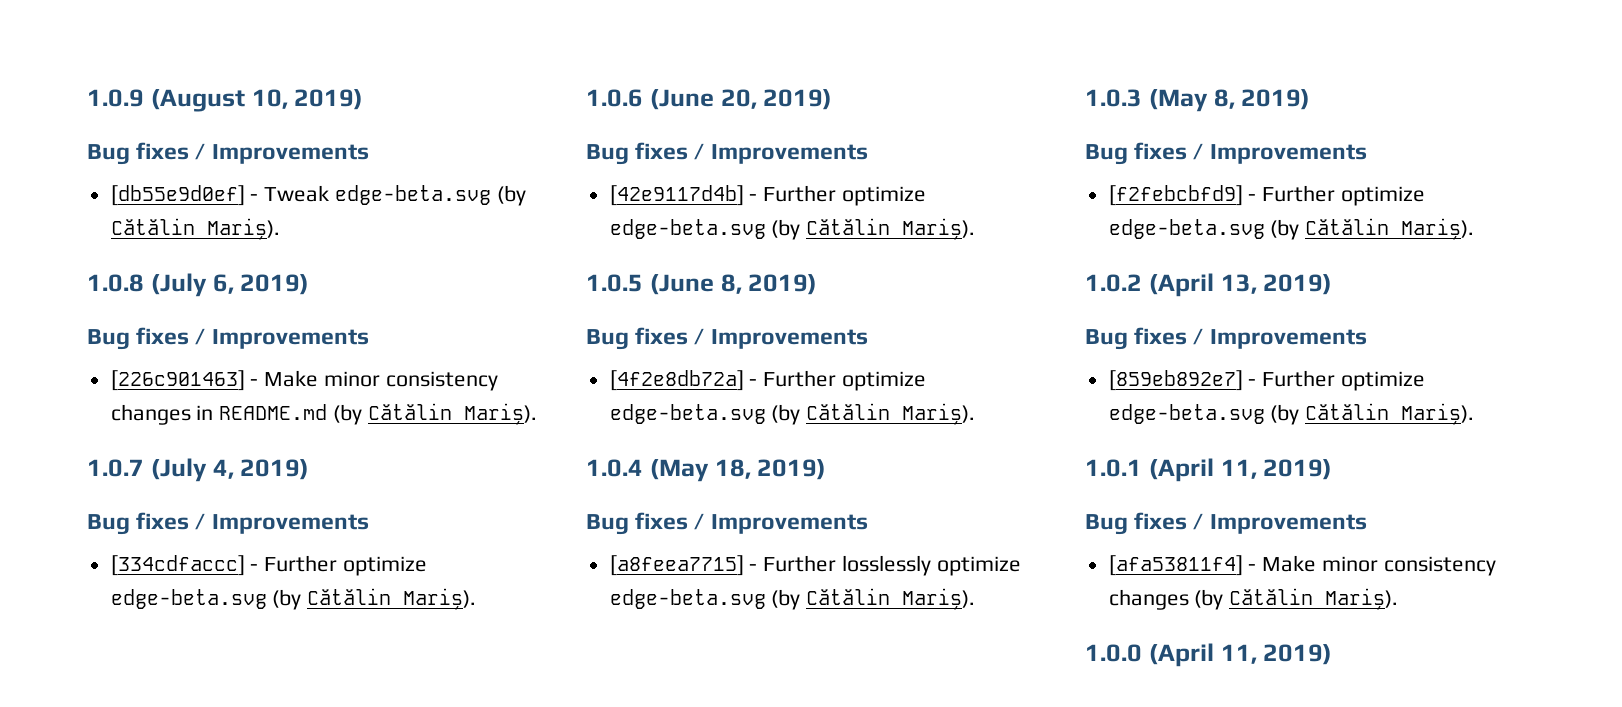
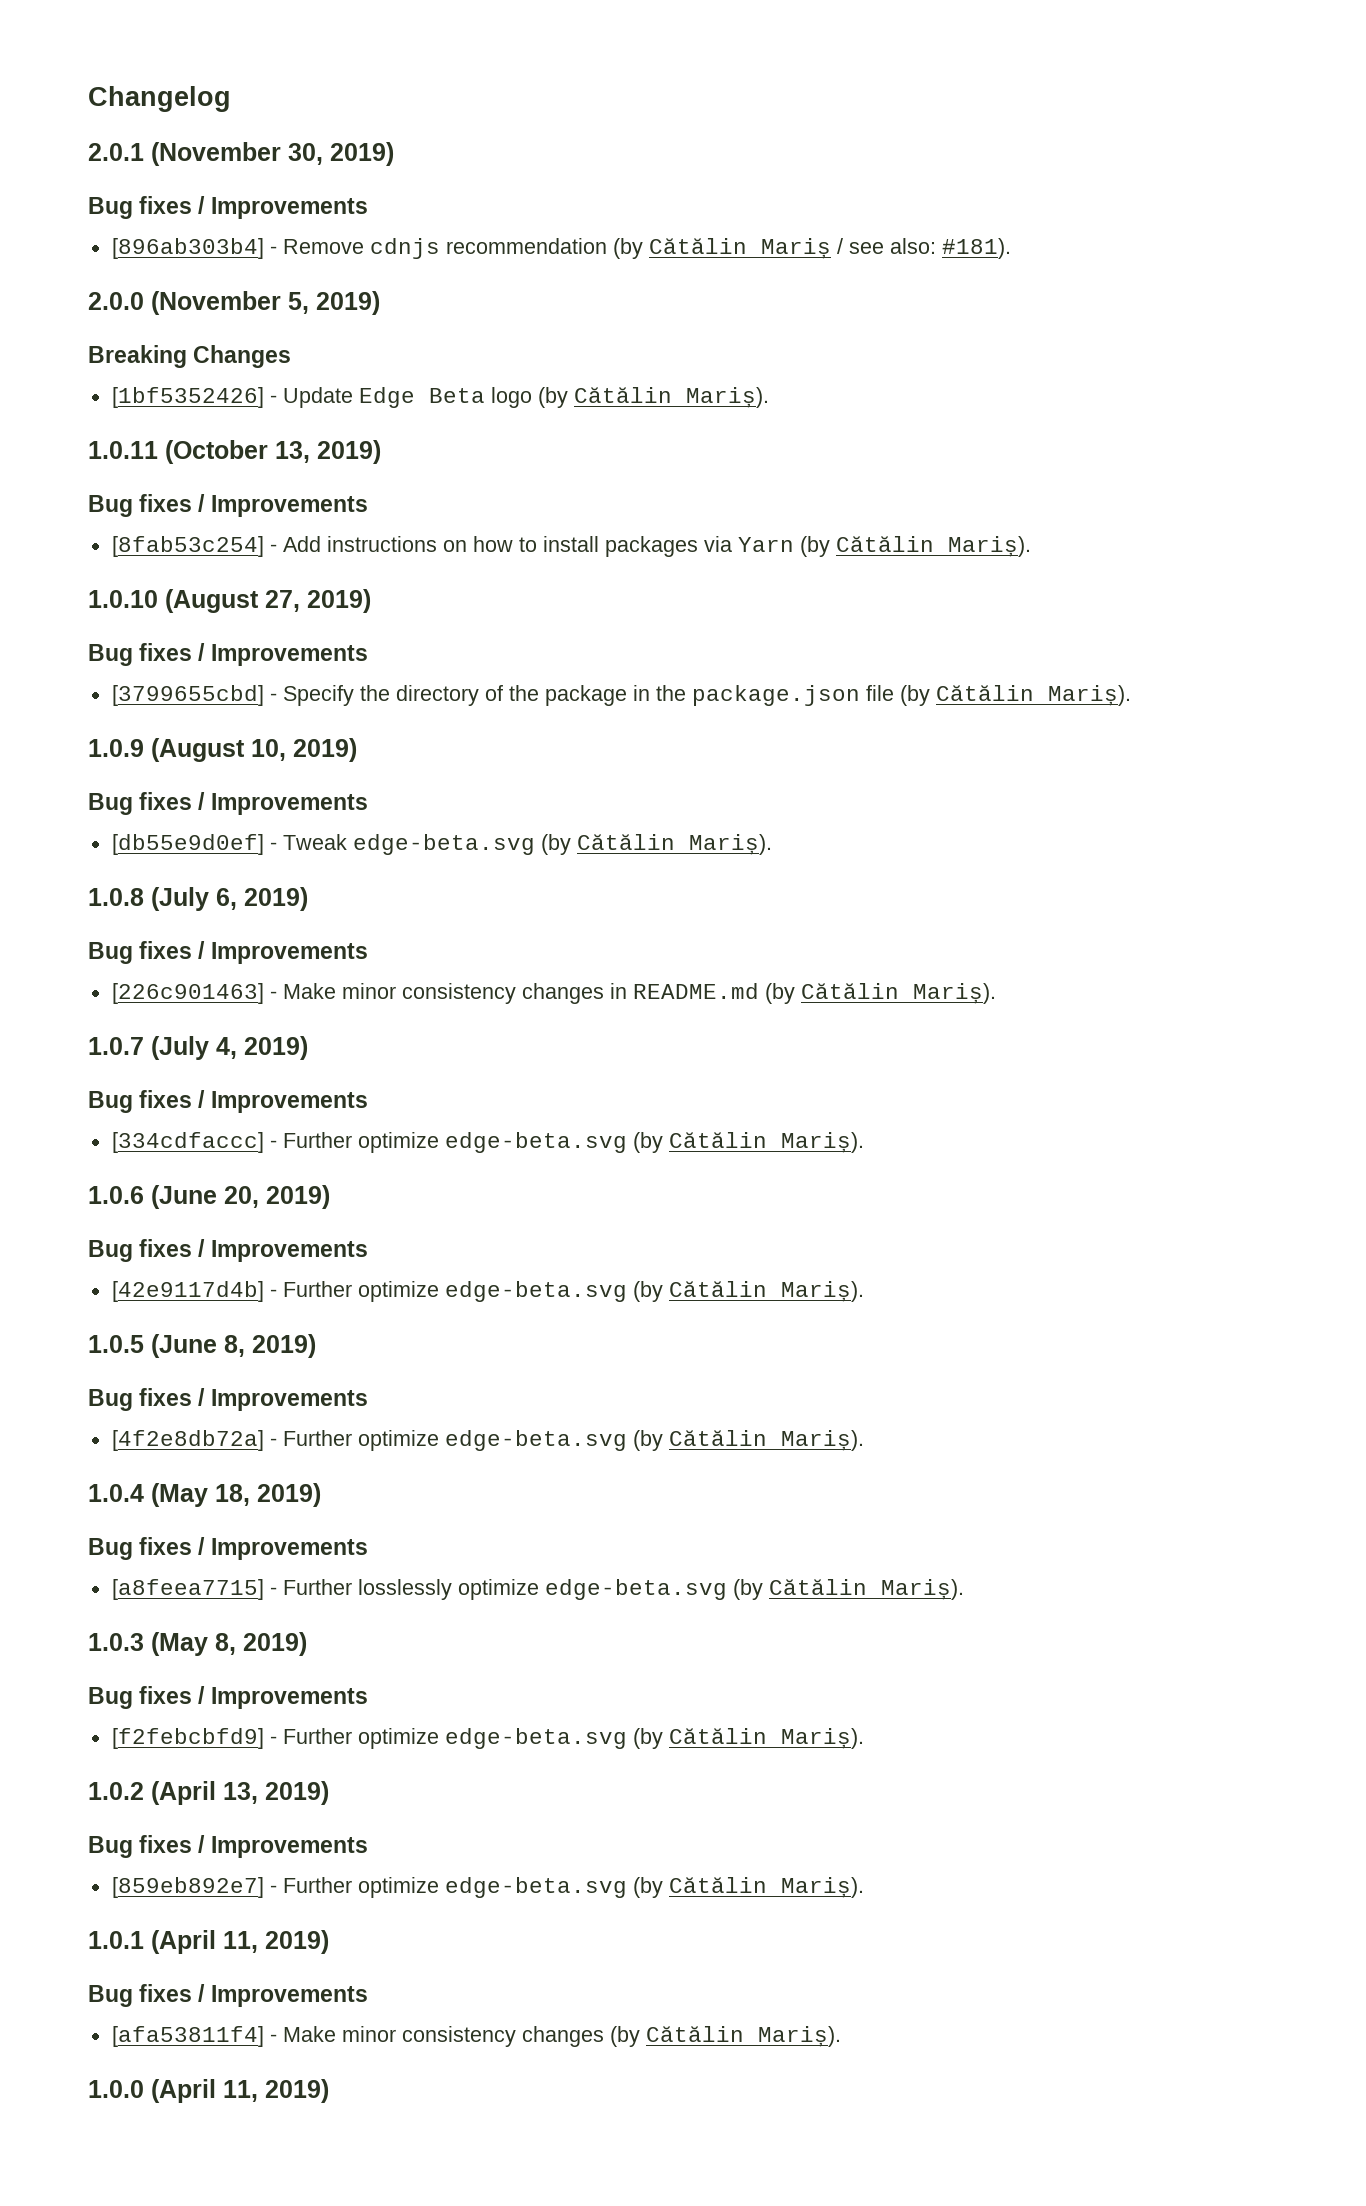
+ Changelog
+ 2.0.1 (November 30, 2019)
+ Bug fixes / Improvements
+ [896ab303b4] - Remove cdnjs recommendation (by Cătălin Mariș / see also: #181).
+ 2.0.0 (November 5, 2019)
+ Breaking Changes
+ [1bf5352426] - Update Edge Beta logo (by Cătălin Mariș).
+ 1.0.11 (October 13, 2019)
+ Bug fixes / Improvements
+ [8fab53c254] - Add instructions on how to install packages via Yarn (by Cătălin Mariș).
+ 1.0.10 (August 27, 2019)
+ Bug fixes / Improvements
+ [3799655cbd] - Specify the directory of the package in the package.json file (by Cătălin Mariș).

